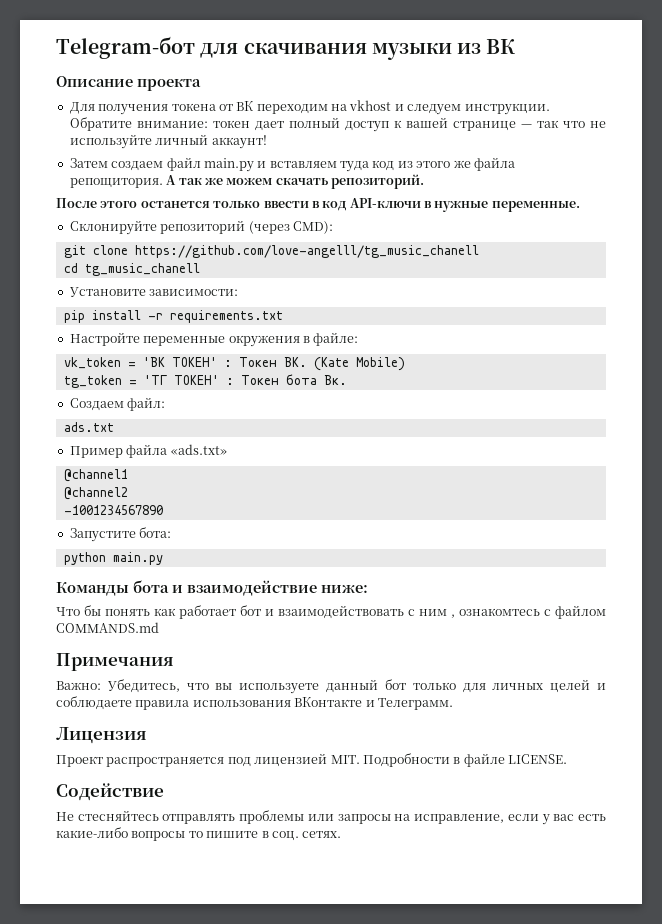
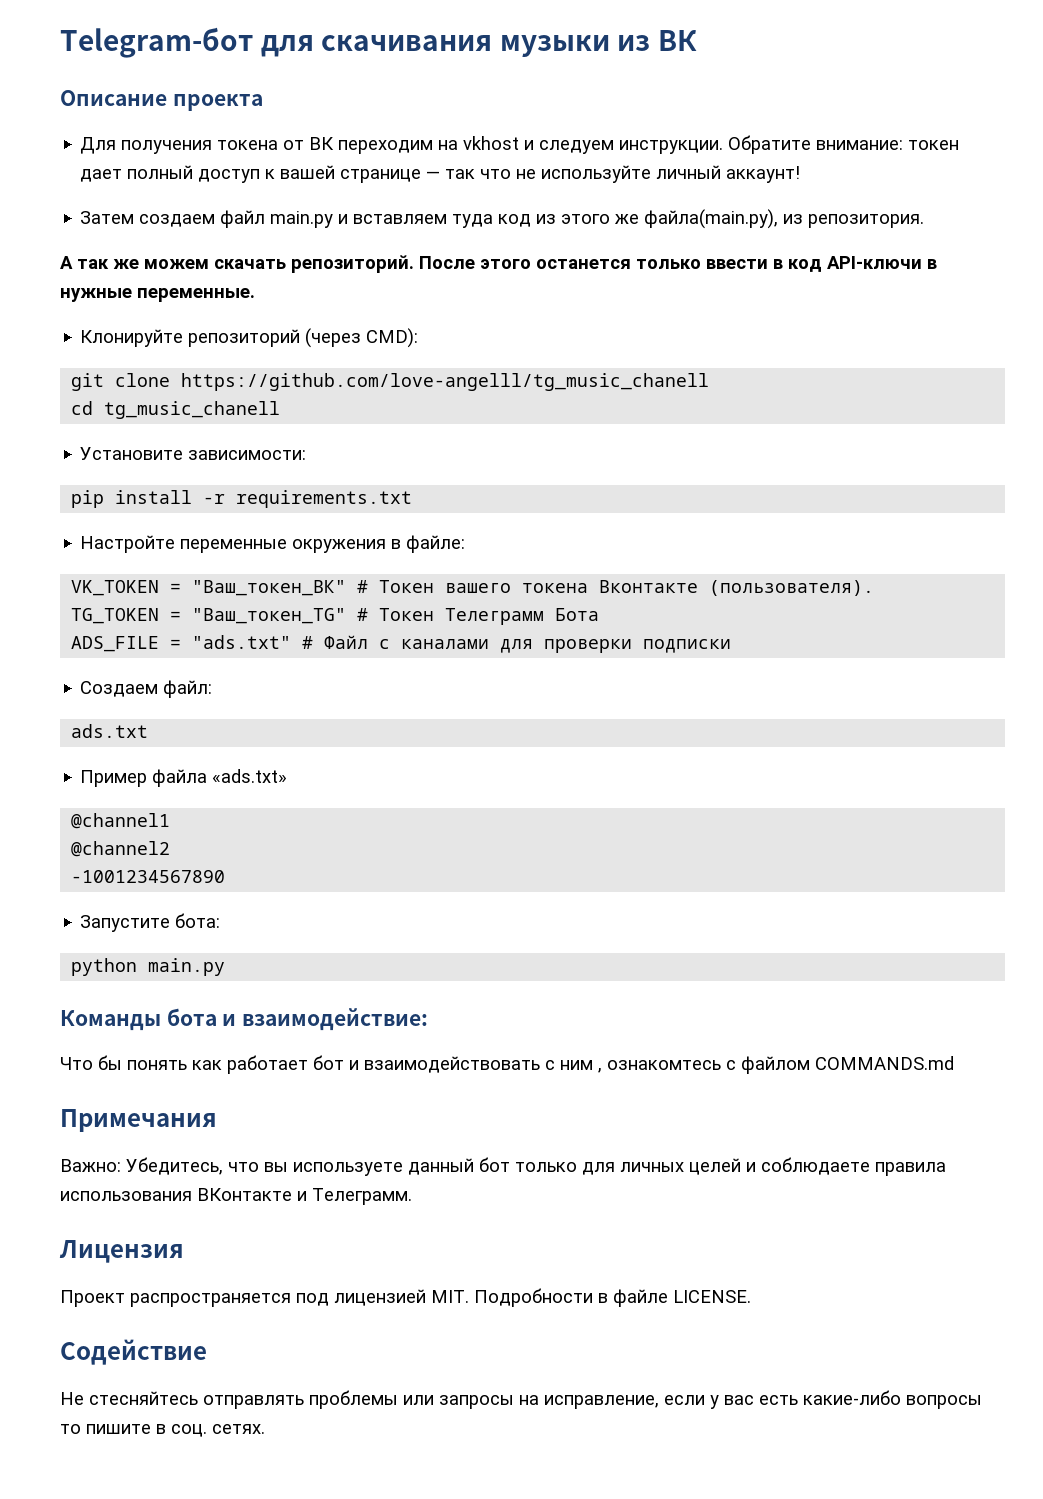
- Затем создаем файл main.py и вставляем туда код из этого же файла репощитория. А так же можем скачать репозиторий.
- После этого останется только ввести в код API-ключи в нужные переменные.
+ Затем создаем файл main.py и вставляем туда код из этого же файла(main.py), из репозитория.
+ А так же можем скачать репозиторий. После этого останется только ввести в код API-ключи в нужные переменные.
- Склонируйте репозиторий (через CMD):
+ Клонируйте репозиторий (через CMD):
- vk_token = 'ВК ТОКЕН' : Токен ВК. (Kate Mobile)
- tg_token = 'ТГ ТОКЕН' : Токен бота Вк.
+ VK_TOKEN = "Ваш_токен_ВК" # Токен вашего токена Вконтакте (пользователя).
+ TG_TOKEN = "Ваш_токен_TG" # Токен Телеграмм Бота
+ ADS_FILE = "ads.txt" # Файл с каналами для проверки подписки
- Команды бота и взаимодействие ниже:
+ Команды бота и взаимодействие:

